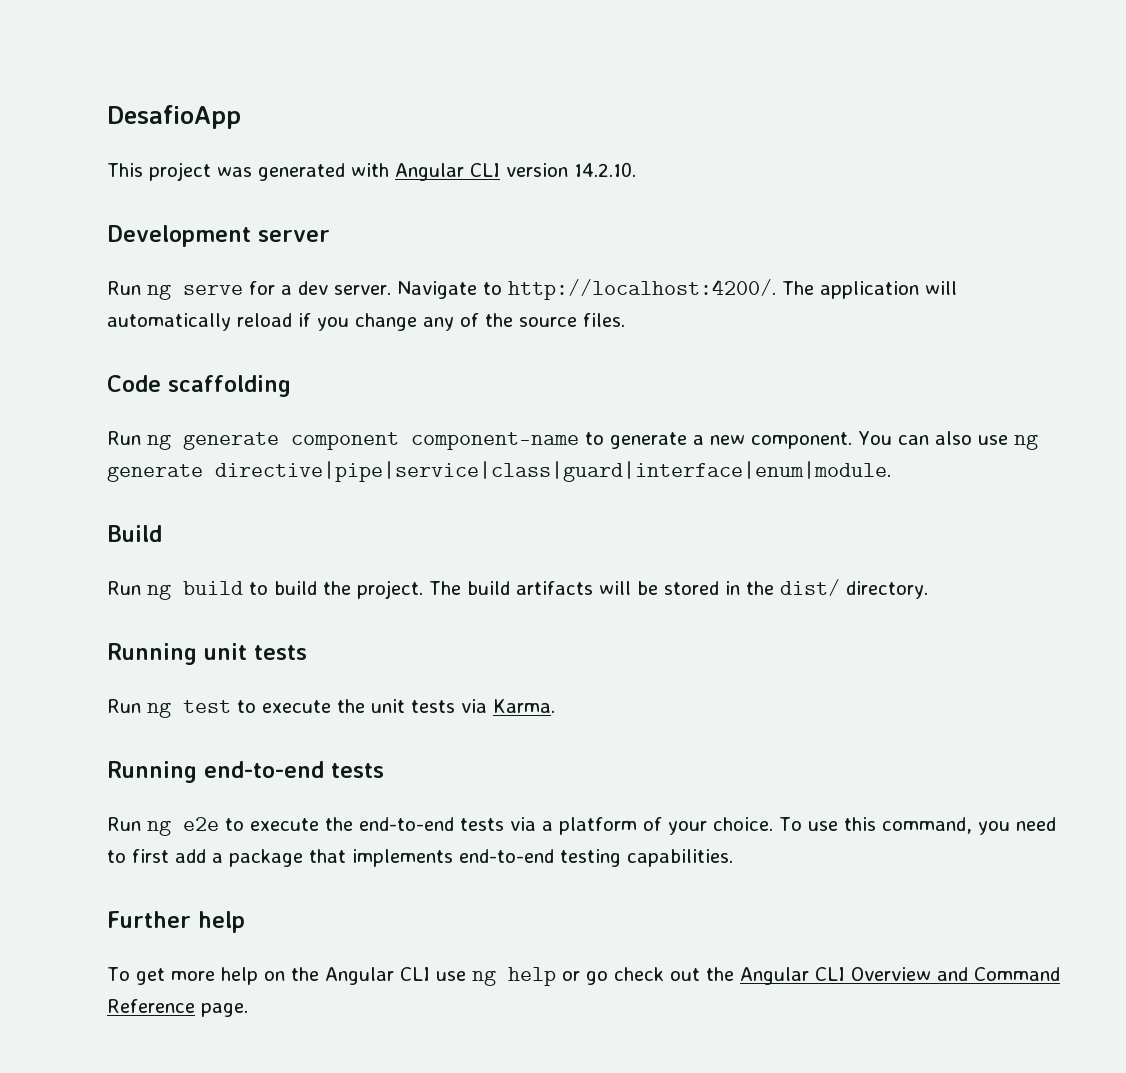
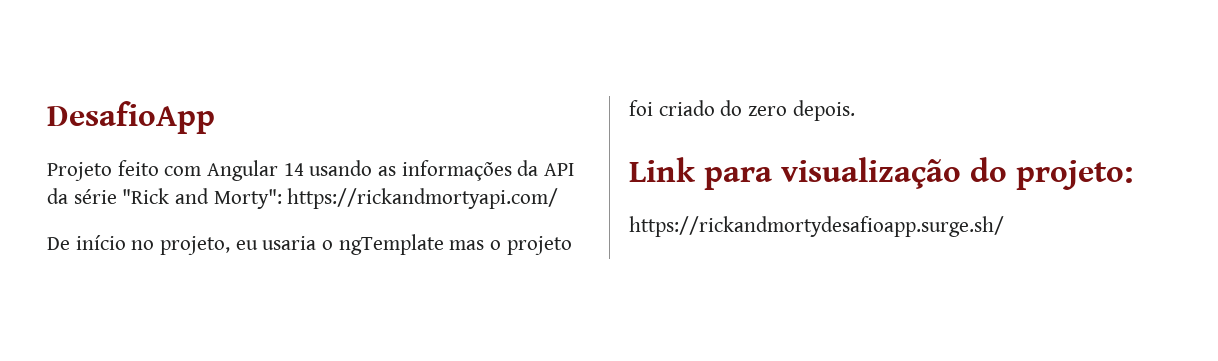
- This project was generated with Angular CLI version 14.2.10.
- Development server
- Run ng serve for a dev server. Navigate to http://localhost:4200/. The application will automatically reload if you change any of the source files.
- Code scaffolding
- Run ng generate component component-name to generate a new component. You can also use ng generate directive|pipe|service|class|guard|interface|enum|module.
- Build
- Run ng build to build the project. The build artifacts will be stored in the dist/ directory.
- Running unit tests
- Run ng test to execute the unit tests via Karma.
- Running end-to-end tests
- Run ng e2e to execute the end-to-end tests via a platform of your choice. To use this command, you need to first add a package that implements end-to-end testing capabilities.
- Further help
- To get more help on the Angular CLI use ng help or go check out the Angular CLI Overview and Command Reference page.
+ Projeto feito com Angular 14 usando as informações da API da série "Rick and Morty": https://rickandmortyapi.com/
+ De início no projeto, eu usaria o ngTemplate mas o projeto foi criado do zero depois.
+ Link para visualização do projeto:
+ https://rickandmortydesafioapp.surge.sh/

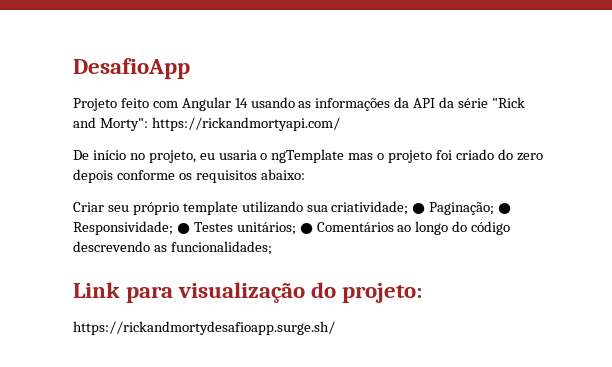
- De início no projeto, eu usaria o ngTemplate mas o projeto foi criado do zero depois.
+ De início no projeto, eu usaria o ngTemplate mas o projeto foi criado do zero depois conforme os requisitos abaixo:
+ Criar seu próprio template utilizando sua criatividade; ● Paginação; ● Responsividade; ● Testes unitários; ● Comentários ao longo do código descrevendo as funcionalidades;

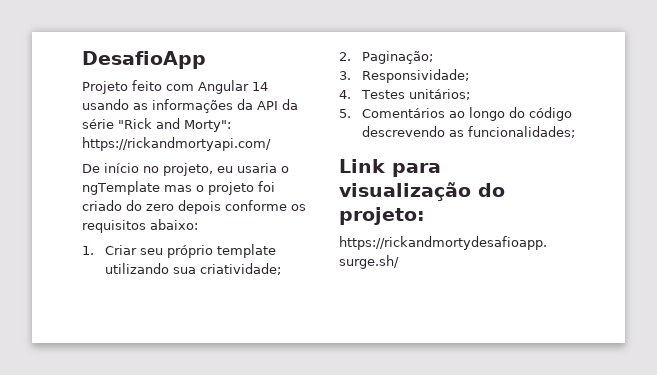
- Criar seu próprio template utilizando sua criatividade; ● Paginação; ● Responsividade; ● Testes unitários; ● Comentários ao longo do código descrevendo as funcionalidades;
+ 1. Criar seu próprio template utilizando sua criatividade;
+ 2. Paginação;
+ 3. Responsividade;
+ 4. Testes unitários;
+ 5. Comentários ao longo do código descrevendo as funcionalidades;

